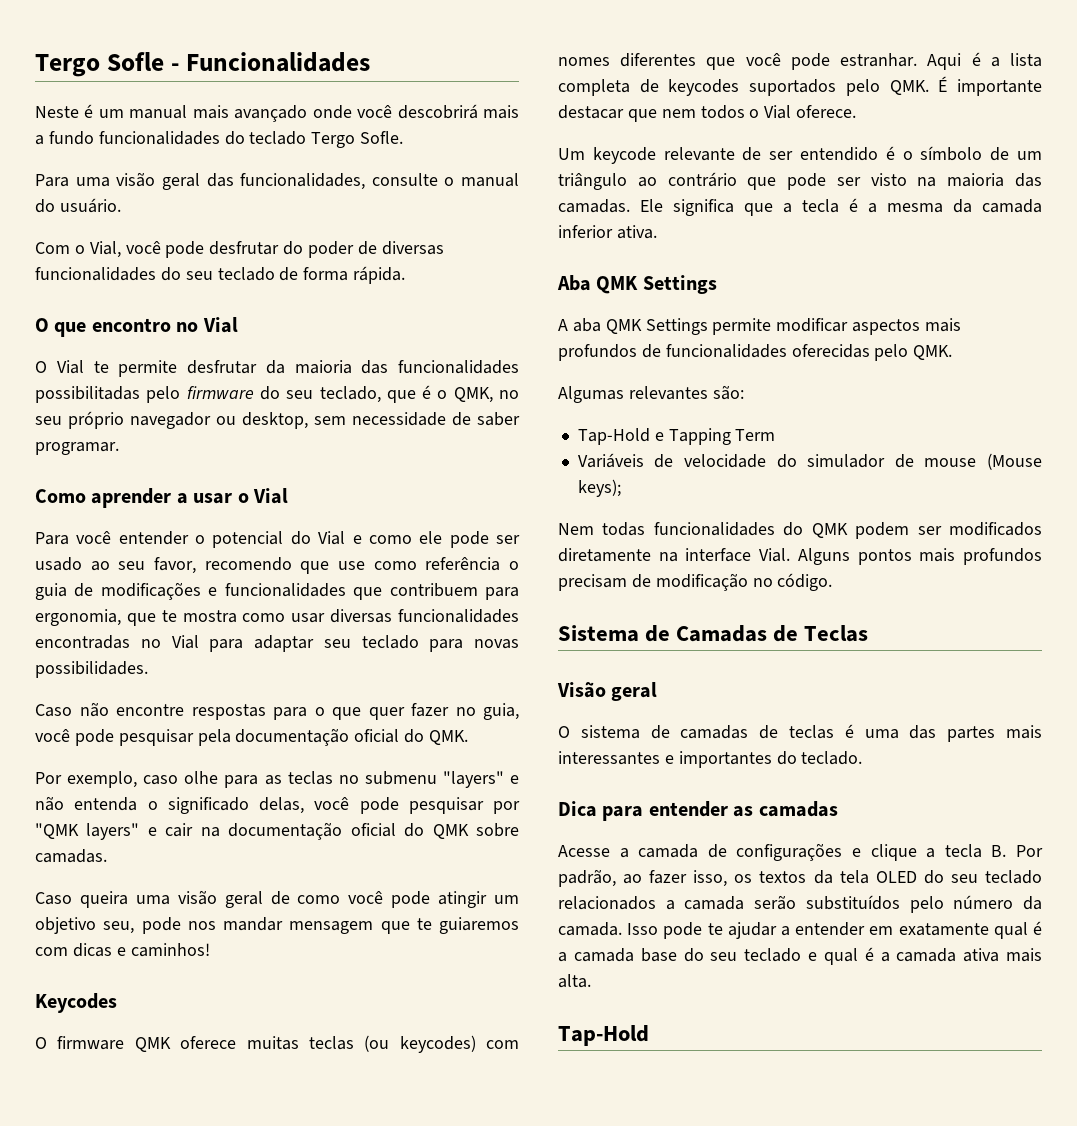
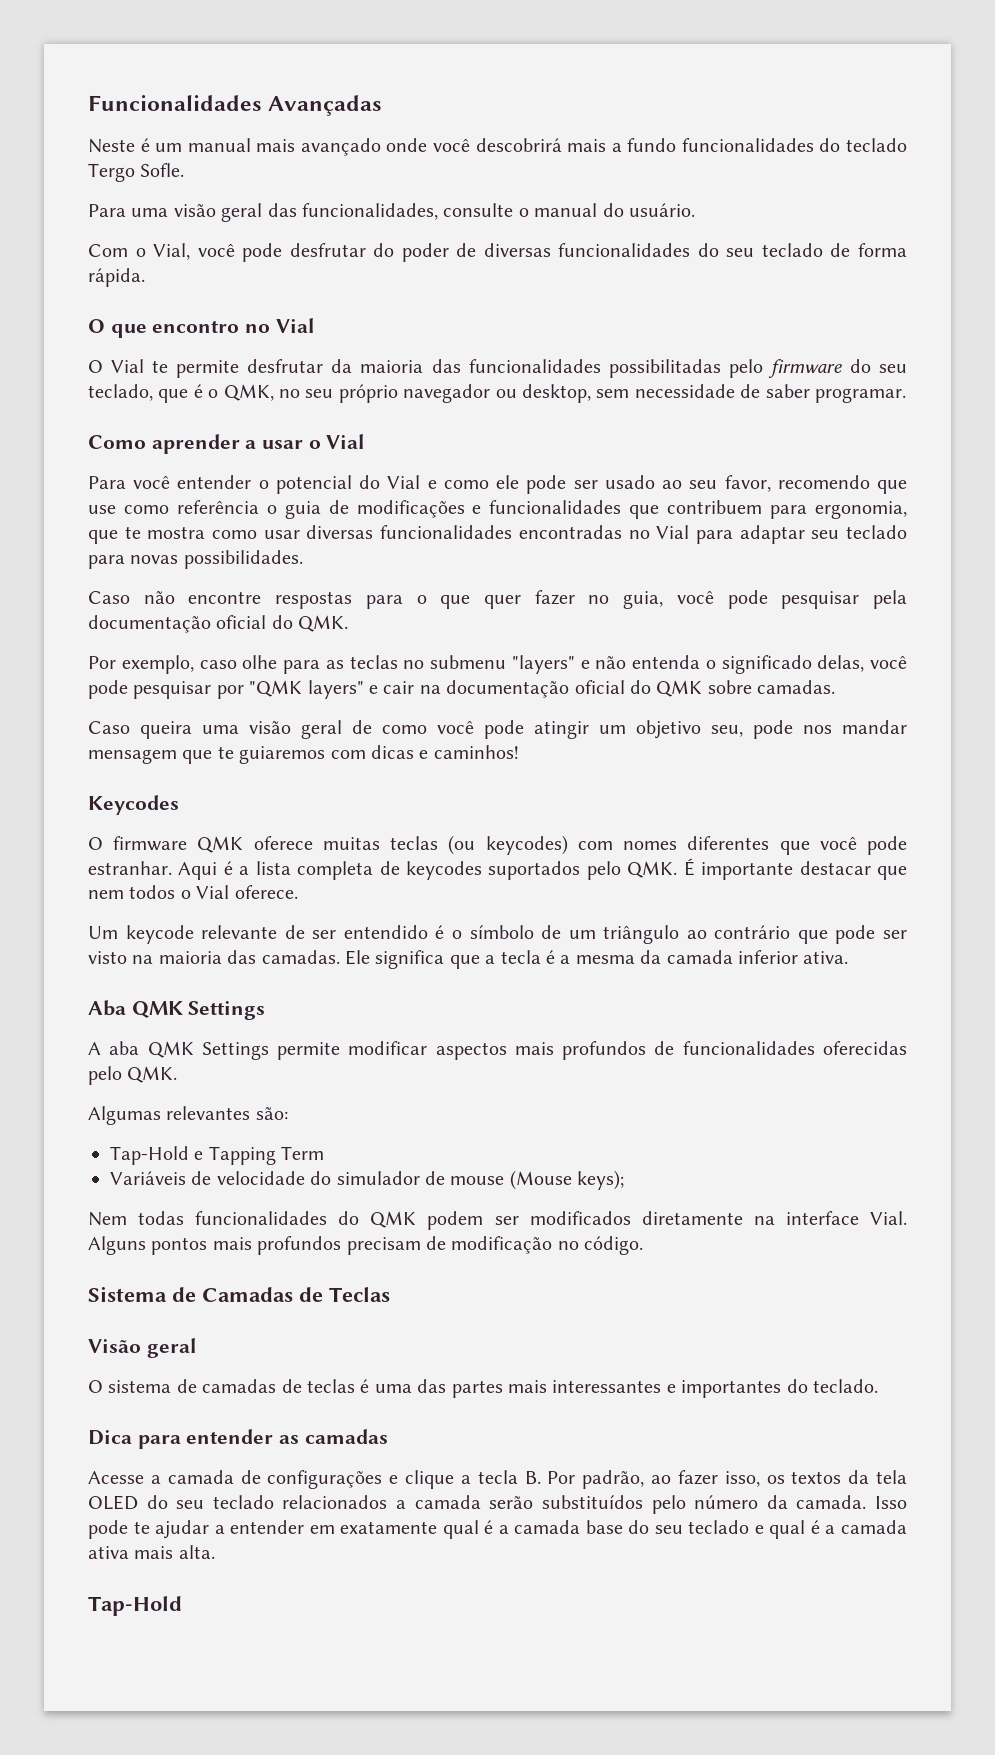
- Tergo Sofle - Funcionalidades
+ Funcionalidades Avançadas

